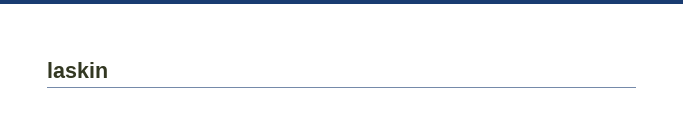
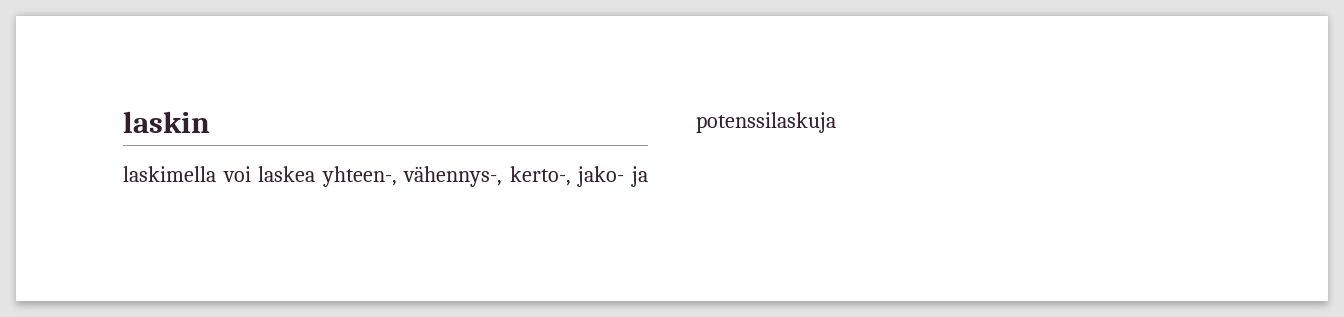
+ laskimella voi laskea yhteen-, vähennys-, kerto-, jako- ja potenssilaskuja

